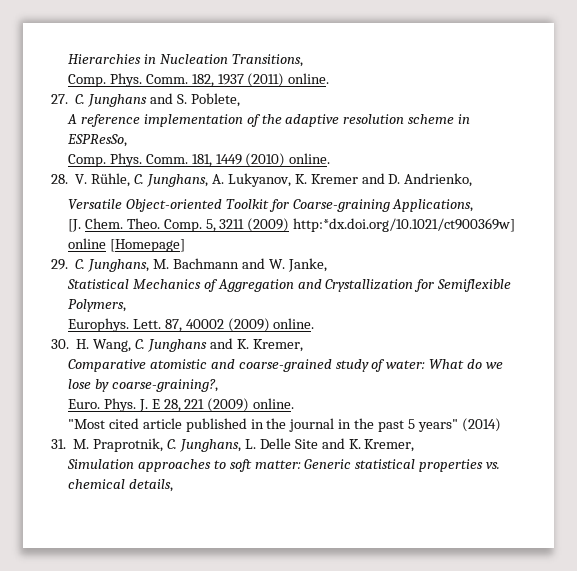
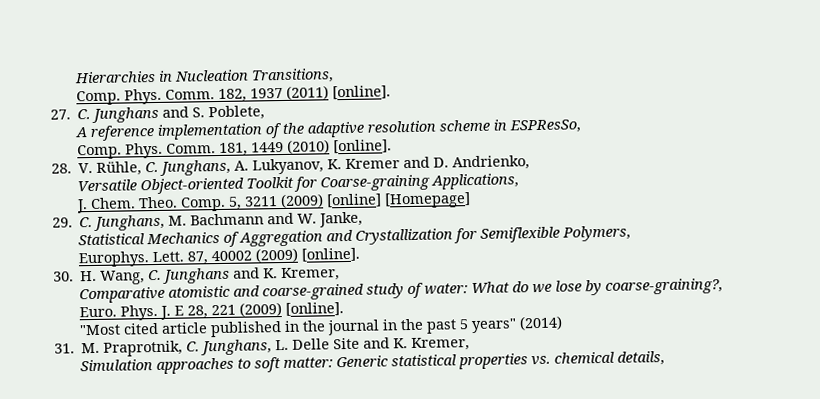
- 182, 1937 (2011) online.
+ 182, 1937 (2011) [online].
- 181, 1449 (2010) online.
+ 181, 1449 (2010) [online].
- [J. Chem.
+ J. Chem.
- 5, 3211 (2009) http:*dx.doi.org/10.1021/ct900369w] online [Homepage]
+ 5, 3211 (2009) [online] [Homepage]
- 87, 40002 (2009) online.
+ 87, 40002 (2009) [online].
- J. E 28, 221 (2009) online.
+ J. E 28, 221 (2009) [online].

